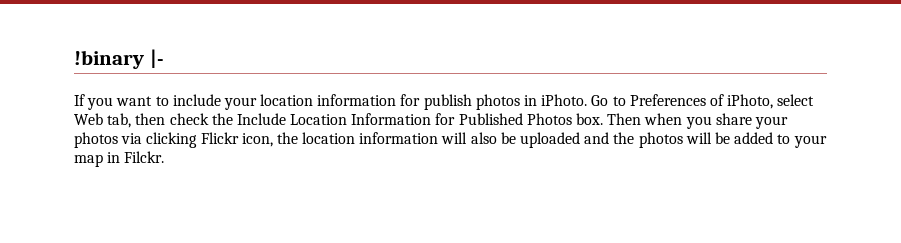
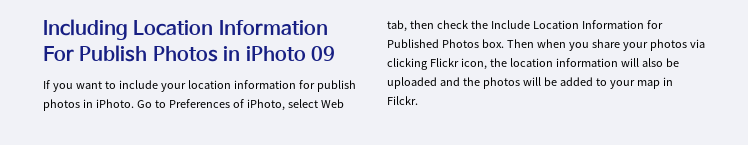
- !binary |-
+ Including Location Information For Publish Photos in iPhoto 09

